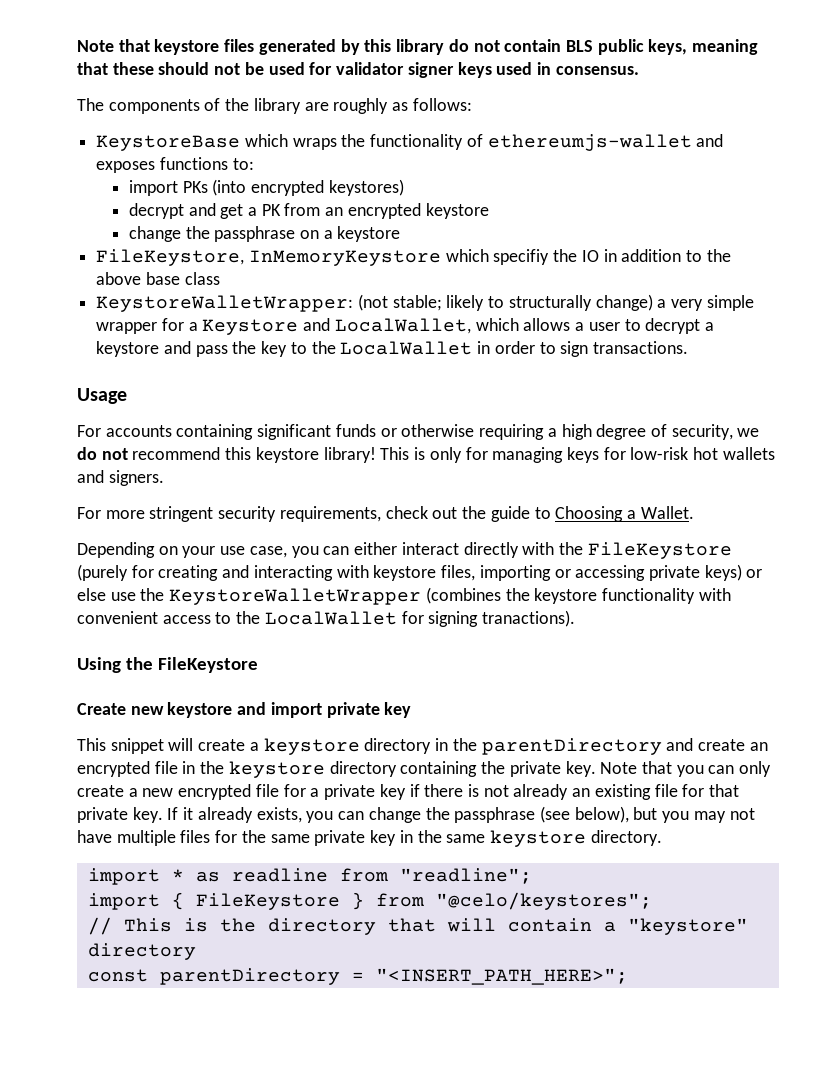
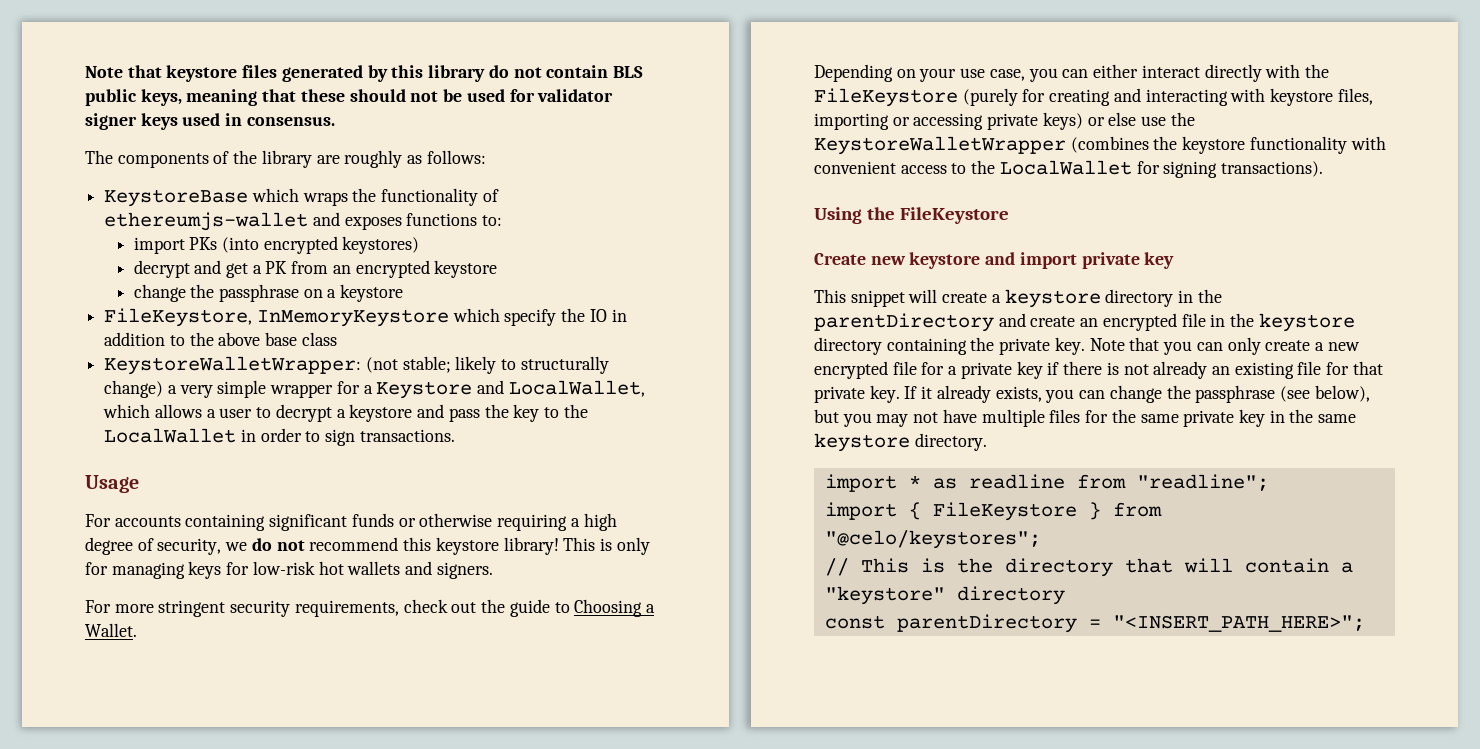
- FileKeystore, InMemoryKeystore which specifiy the IO in addition to the above base class
+ FileKeystore, InMemoryKeystore which specify the IO in addition to the above base class
- Depending on your use case, you can either interact directly with the FileKeystore (purely for creating and interacting with keystore files, importing or accessing private keys) or else use the KeystoreWalletWrapper (combines the keystore functionality with convenient access to the LocalWallet for signing tranactions).
+ Depending on your use case, you can either interact directly with the FileKeystore (purely for creating and interacting with keystore files, importing or accessing private keys) or else use the KeystoreWalletWrapper (combines the keystore functionality with convenient access to the LocalWallet for signing transactions).

